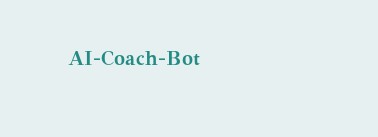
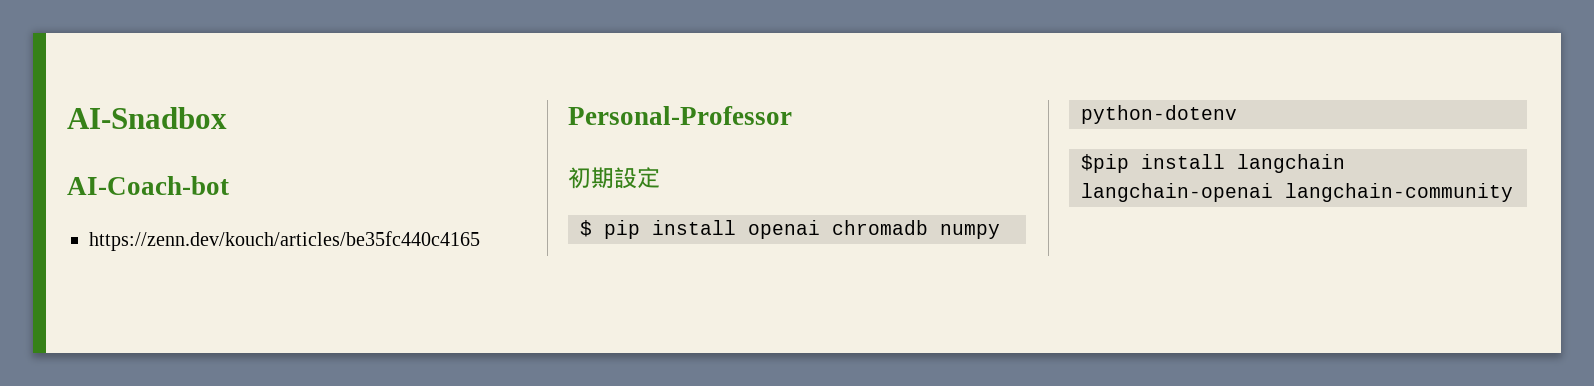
- AI-Coach-Bot
+ AI-Snadbox
+ AI-Coach-bot
+ https://zenn.dev/kouch/articles/be35fc440c4165
+ Personal-Professor
+ 初期設定
+ $ pip install openai chromadb numpy python-dotenv
+ $pip install langchain langchain-openai langchain-community

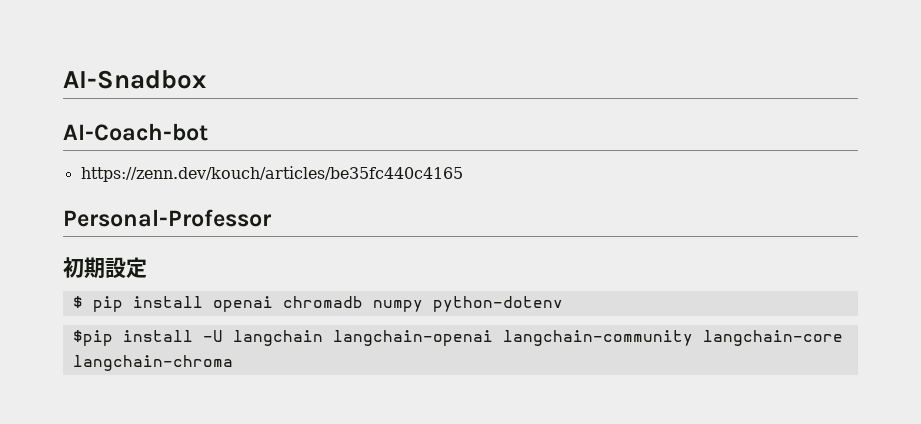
- $pip install langchain langchain-openai langchain-community
+ $pip install -U langchain langchain-openai langchain-community langchain-core langchain-chroma

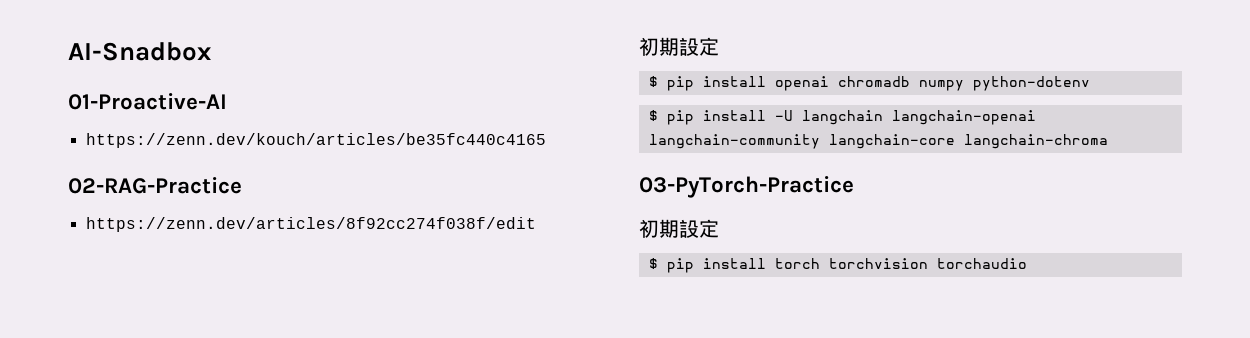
- AI-Coach-bot
+ 01-Proactive-AI
- Personal-Professor
+ 02-RAG-Practice
+ https://zenn.dev/articles/8f92cc274f038f/edit
- $pip install -U langchain langchain-openai langchain-community langchain-core langchain-chroma
+ $ pip install -U langchain langchain-openai langchain-community langchain-core langchain-chroma
+ 03-PyTorch-Practice
+ 初期設定
+ $ pip install torch torchvision torchaudio

